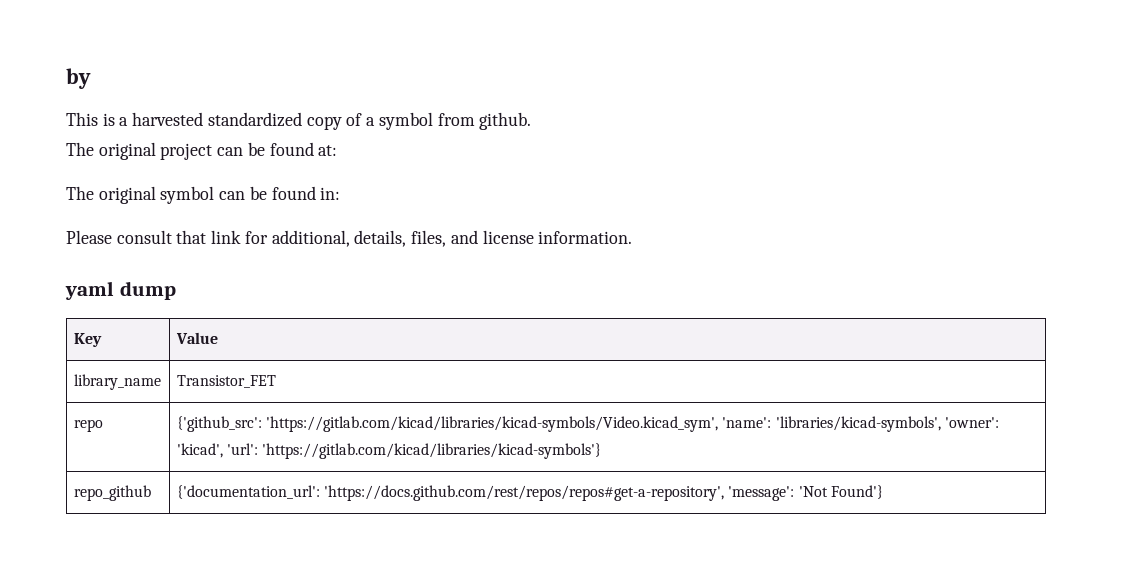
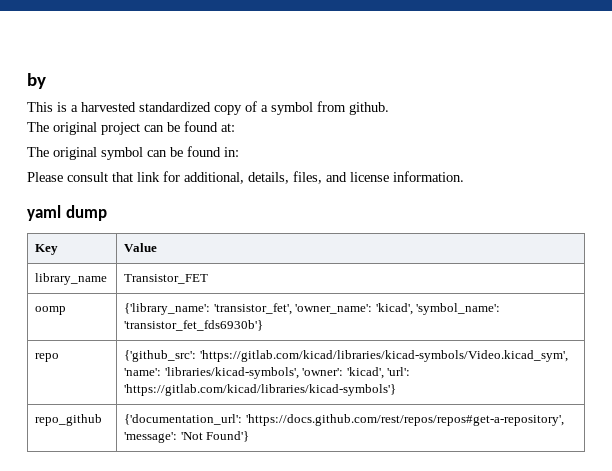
+ oomp | {'library_name': 'transistor_fet', 'owner_name': 'kicad', 'symbol_name': 'transistor_fet_fds6930b'}

